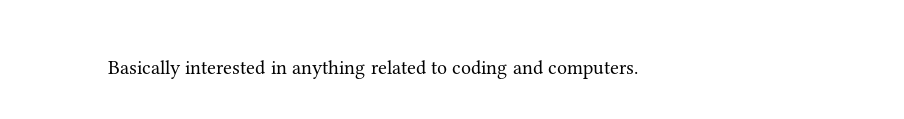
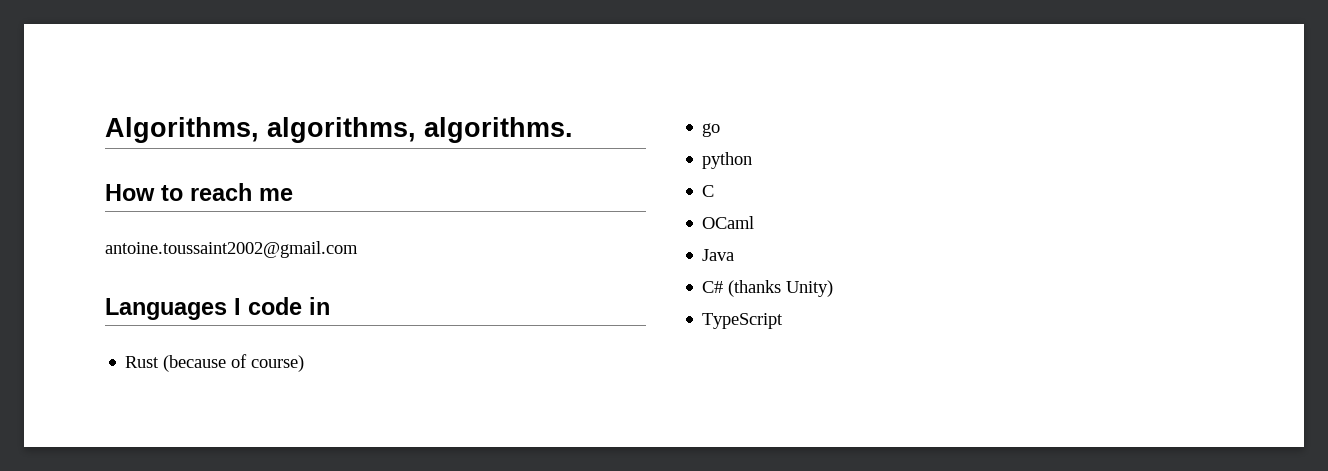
- Basically interested in anything related to coding and computers.
+ Algorithms, algorithms, algorithms.
+ How to reach me
+ antoine.toussaint2002@gmail.com
+ Languages I code in
+ Rust (because of course)
+ go
+ python
+ C
+ OCaml
+ Java
+ C# (thanks Unity)
+ TypeScript

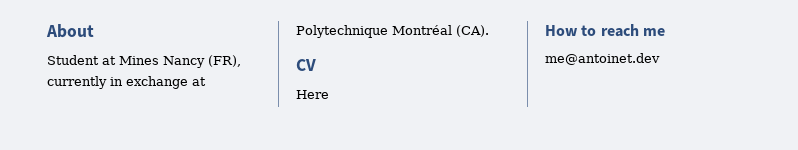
- Algorithms, algorithms, algorithms.
+ About
+ Student at Mines Nancy (FR), currently in exchange at Polytechnique Montréal (CA).
+ CV
+ Here
  How to reach me
- antoine.toussaint2002@gmail.com
- Languages I code in
- Rust (because of course)
- go
- python
- C
- OCaml
- Java
- C# (thanks Unity)
- TypeScript
+ me@antoinet.dev

